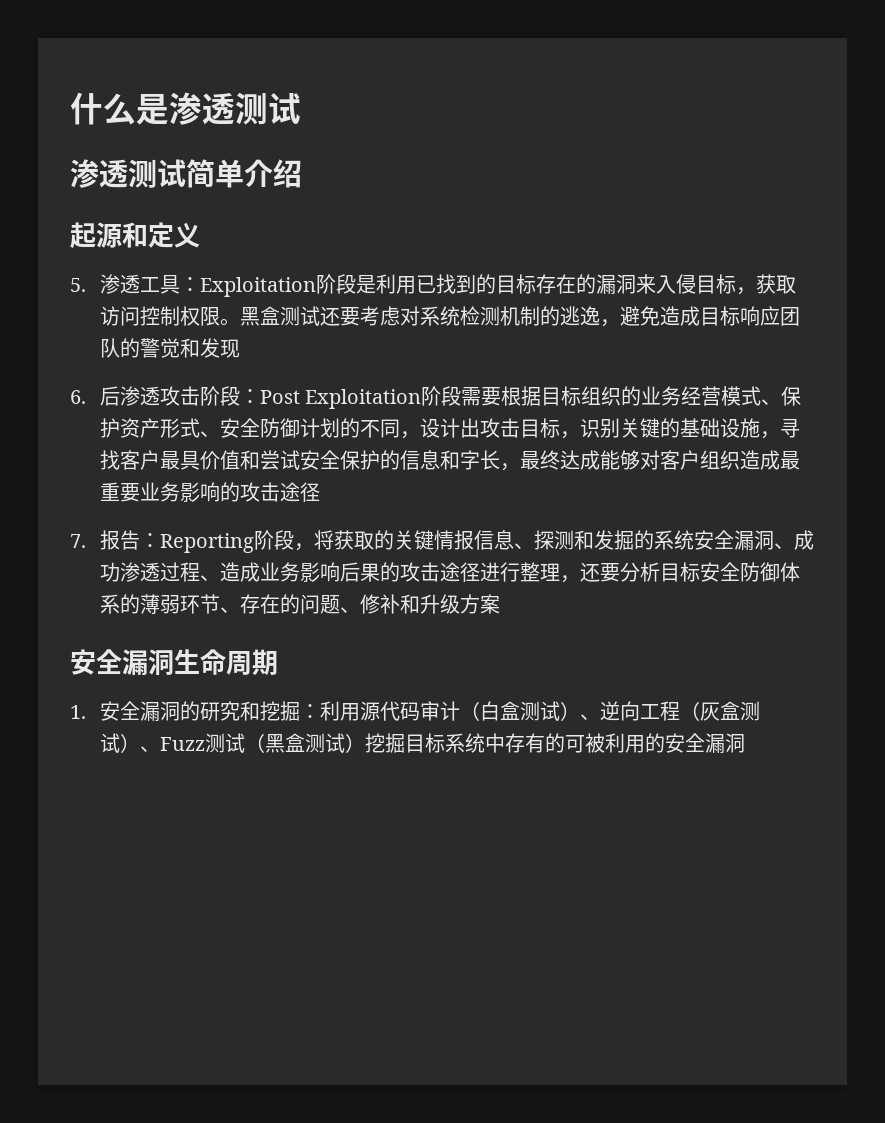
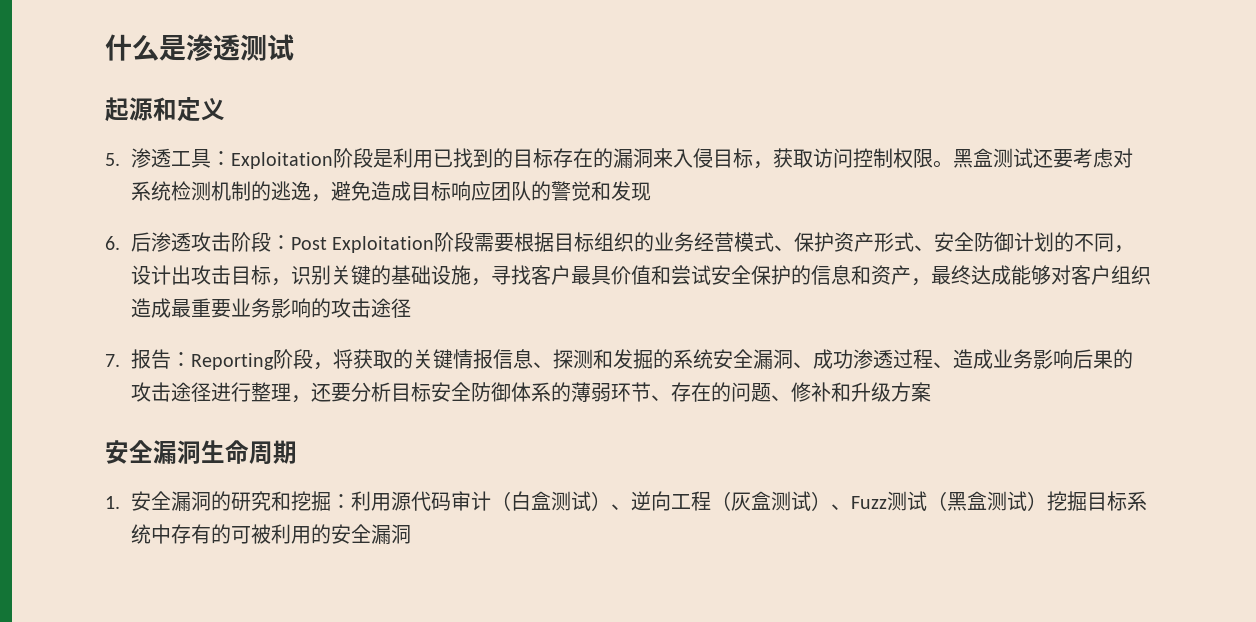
- 渗透测试简单介绍
- 6.后渗透攻击阶段：Post Exploitation阶段需要根据目标组织的业务经营模式、保护资产形式、安全防御计划的不同，设计出攻击目标，识别关键的基础设施，寻找客户最具价值和尝试安全保护的信息和字长，最终达成能够对客户组织造成最重要业务影响的攻击途径
+ 6.后渗透攻击阶段：Post Exploitation阶段需要根据目标组织的业务经营模式、保护资产形式、安全防御计划的不同，设计出攻击目标，识别关键的基础设施，寻找客户最具价值和尝试安全保护的信息和资产，最终达成能够对客户组织造成最重要业务影响的攻击途径

